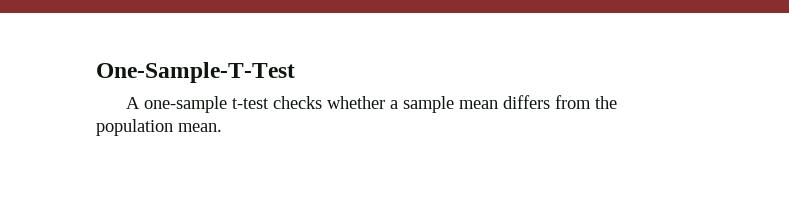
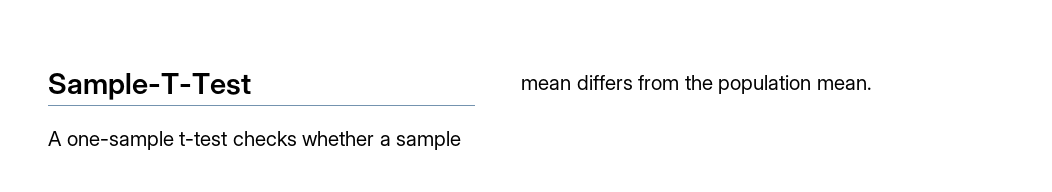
- One-Sample-T-Test
+ Sample-T-Test

